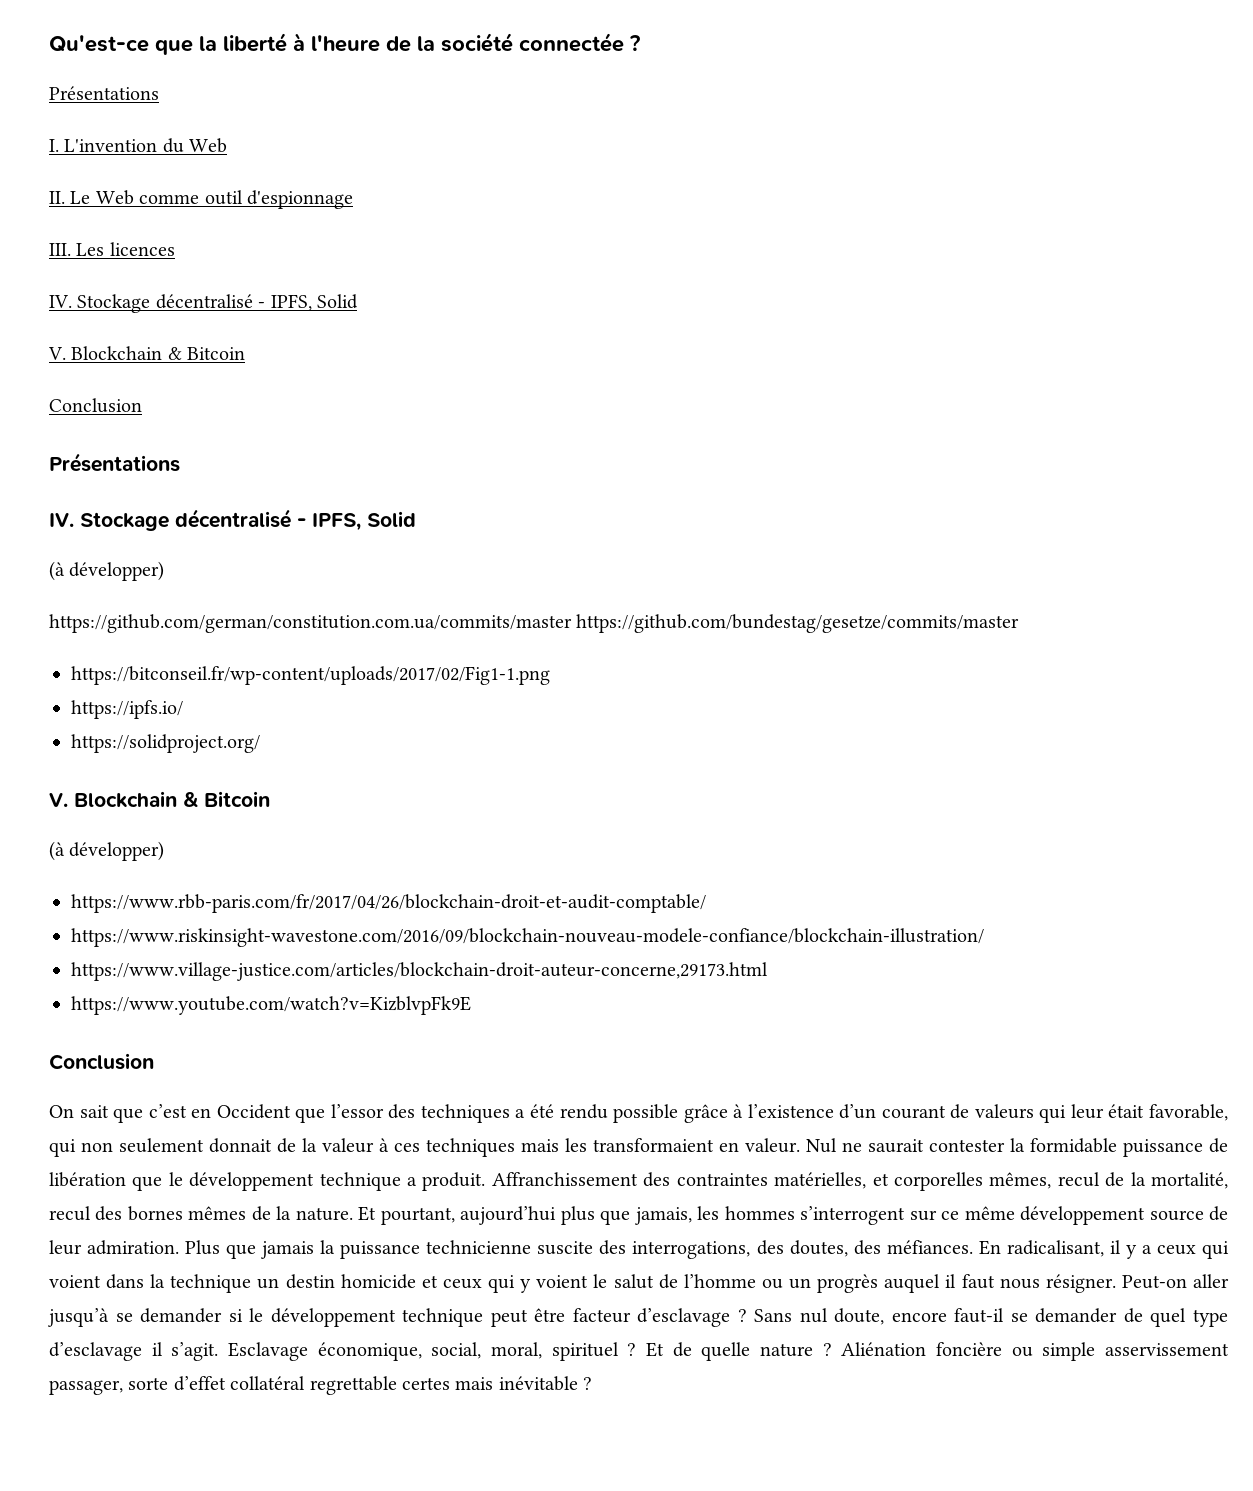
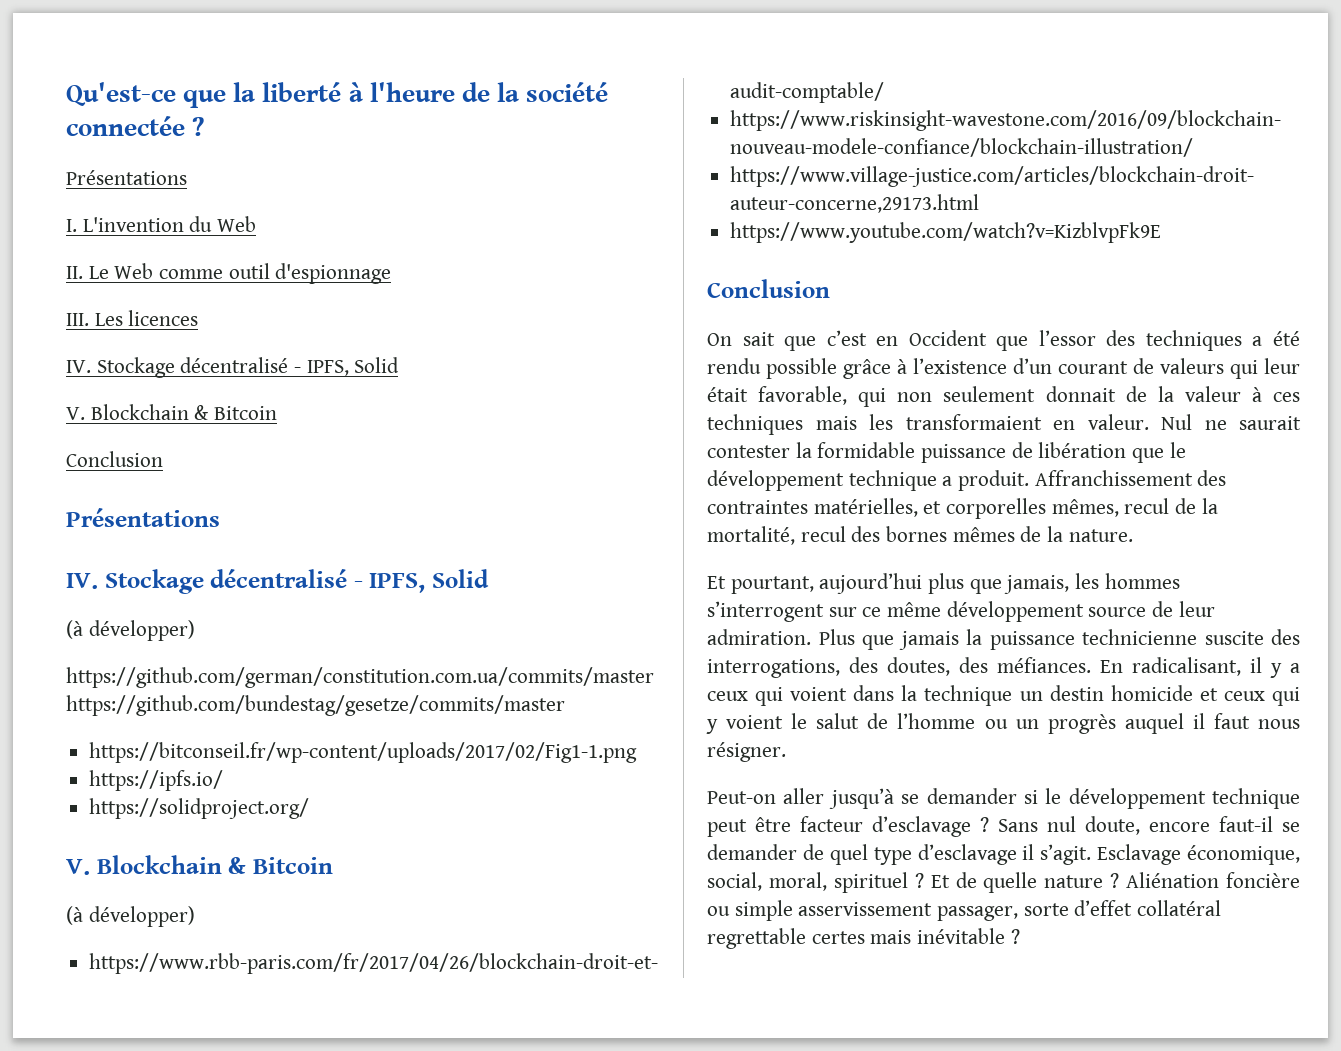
- Affranchissement des contraintes matérielles, et corporelles mêmes, recul de la mortalité, recul des bornes mêmes de la nature. Et pourtant, aujourd’hui plus que jamais, les hommes s’interrogent sur ce même développement source de leur admiration.
+ Affranchissement des contraintes matérielles, et corporelles mêmes, recul de la mortalité, recul des bornes mêmes de la nature.
+ Et pourtant, aujourd’hui plus que jamais, les hommes s’interrogent sur ce même développement source de leur admiration.
- En radicalisant, il y a ceux qui voient dans la technique un destin homicide et ceux qui y voient le salut de l’homme ou un progrès auquel il faut nous résigner. Peut-on aller jusqu’à se demander si le développement technique peut être facteur d’esclavage ?
+ En radicalisant, il y a ceux qui voient dans la technique un destin homicide et ceux qui y voient le salut de l’homme ou un progrès auquel il faut nous résigner.
+ Peut-on aller jusqu’à se demander si le développement technique peut être facteur d’esclavage ?

